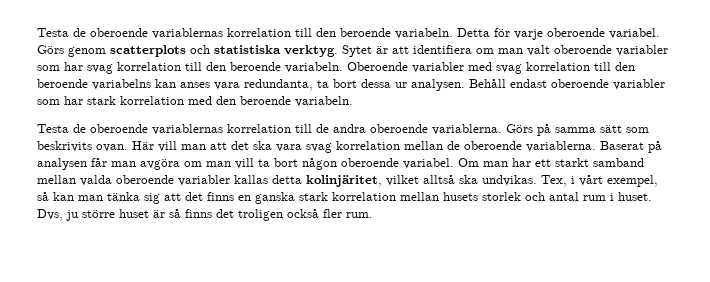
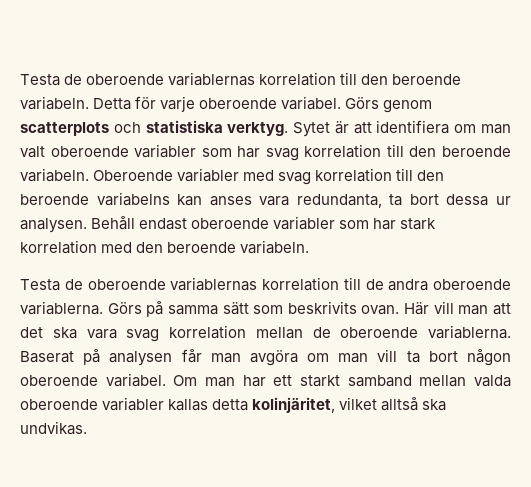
- Tex, i vårt exempel, så kan man tänka sig att det finns en ganska stark korrelation mellan husets storlek och antal rum i huset. Dvs, ju större huset är så finns det troligen också fler rum.

